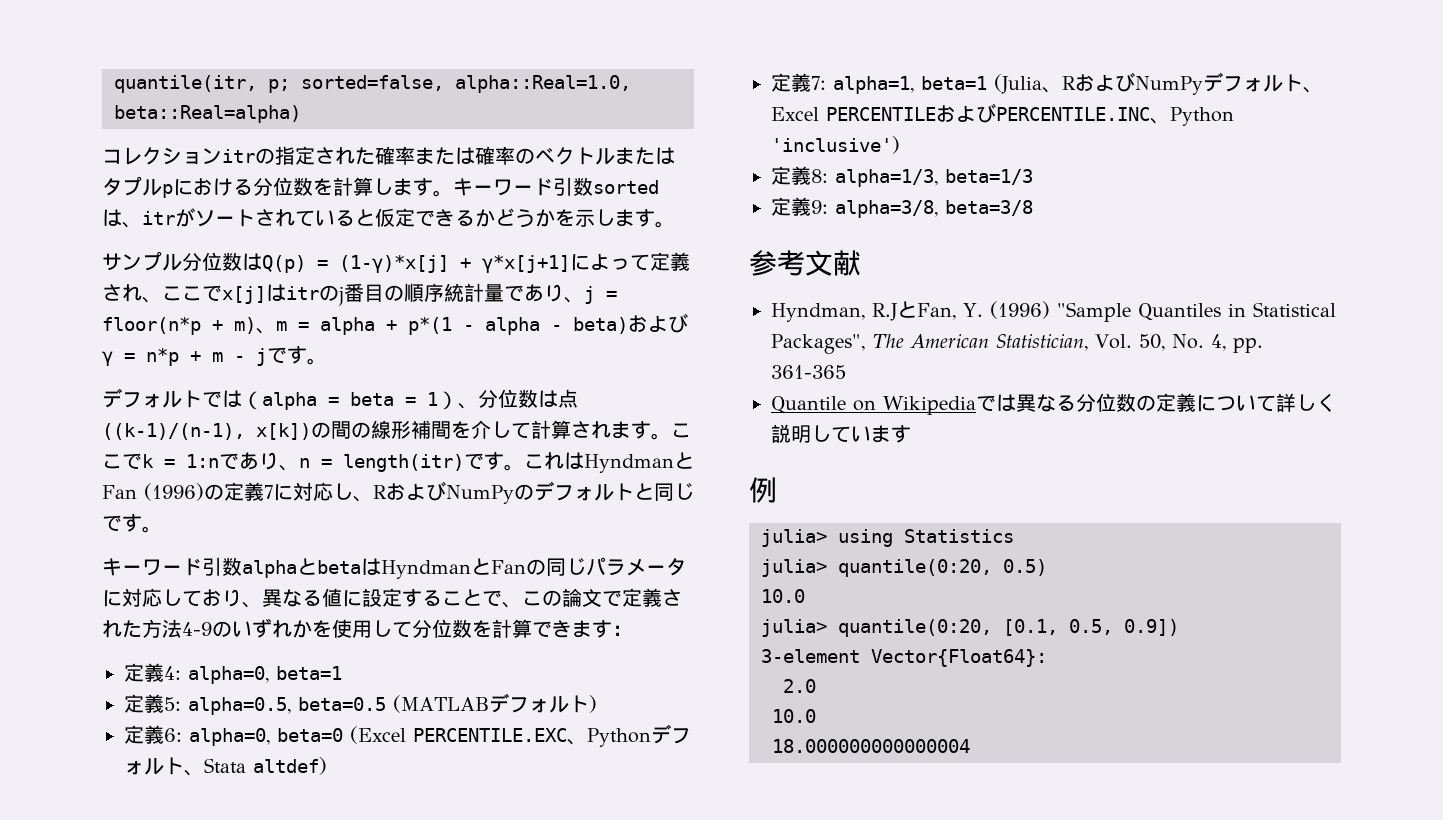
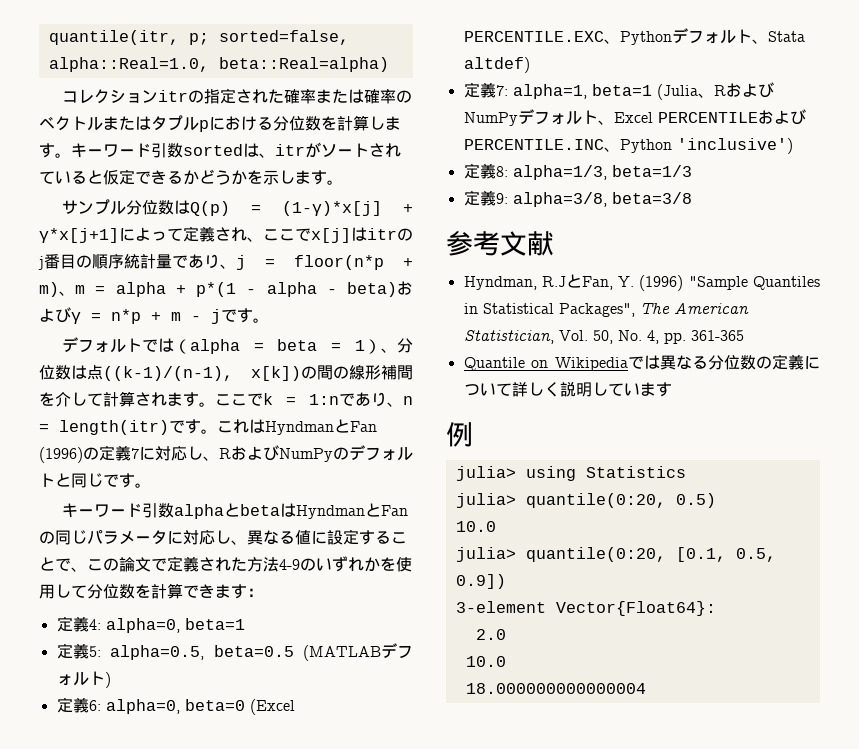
- キーワード引数alphaとbetaはHyndmanとFanの同じパラメータに対応しており、異なる値に設定することで、この論文で定義された方法4-9のいずれかを使用して分位数を計算できます：
+ キーワード引数alphaとbetaはHyndmanとFanの同じパラメータに対応し、異なる値に設定することで、この論文で定義された方法4-9のいずれかを使用して分位数を計算できます：

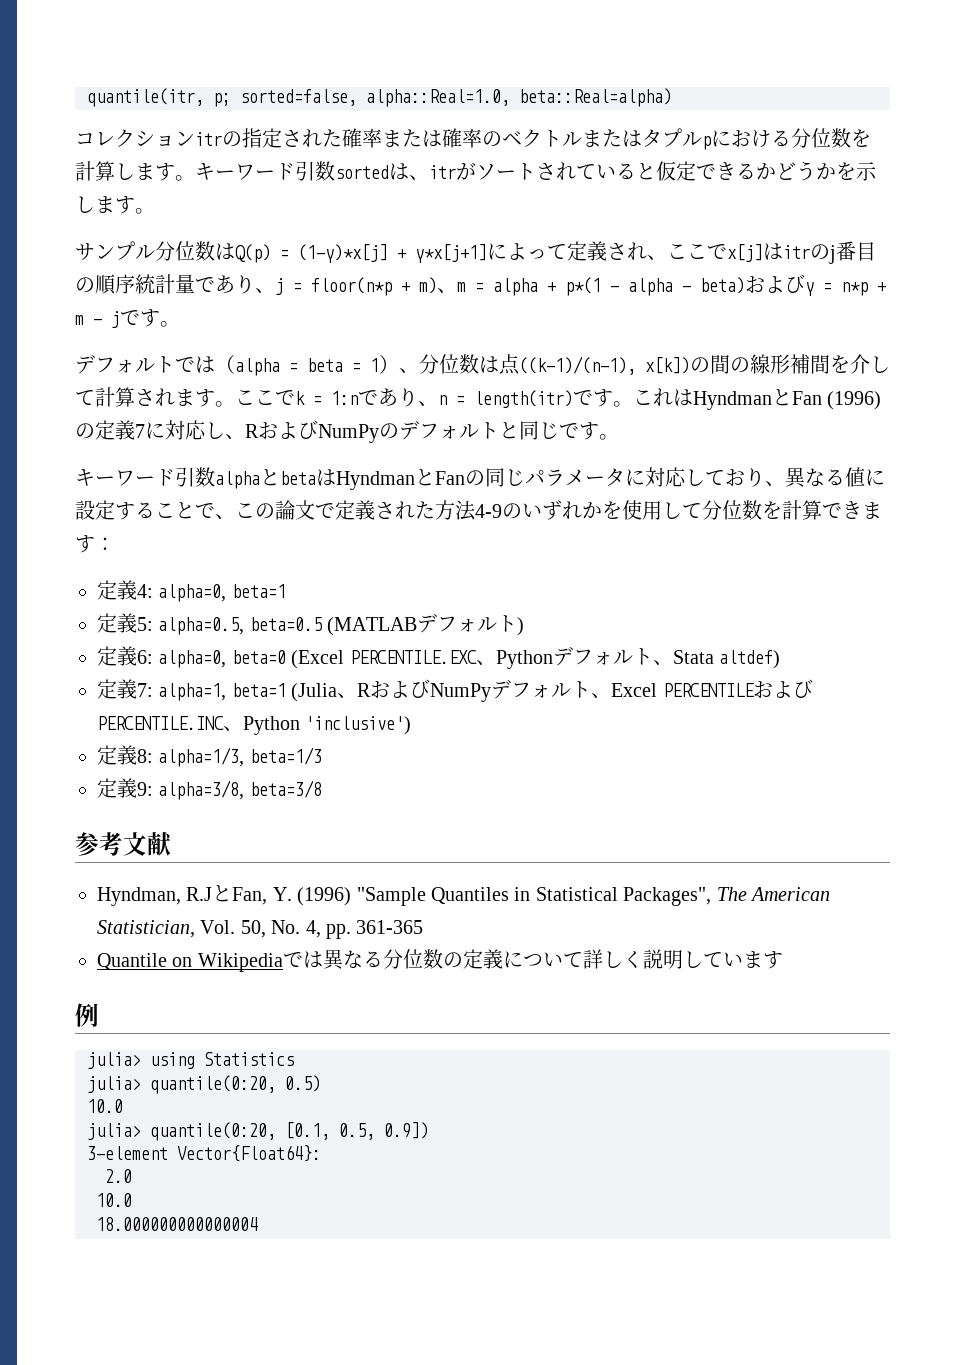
- キーワード引数alphaとbetaはHyndmanとFanの同じパラメータに対応し、異なる値に設定することで、この論文で定義された方法4-9のいずれかを使用して分位数を計算できます：
+ キーワード引数alphaとbetaはHyndmanとFanの同じパラメータに対応しており、異なる値に設定することで、この論文で定義された方法4-9のいずれかを使用して分位数を計算できます：

